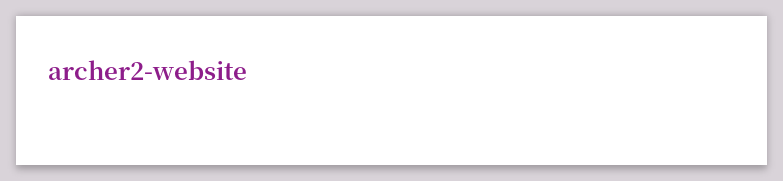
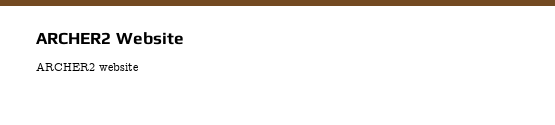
- archer2-website
+ ARCHER2 Website
+ ARCHER2 website

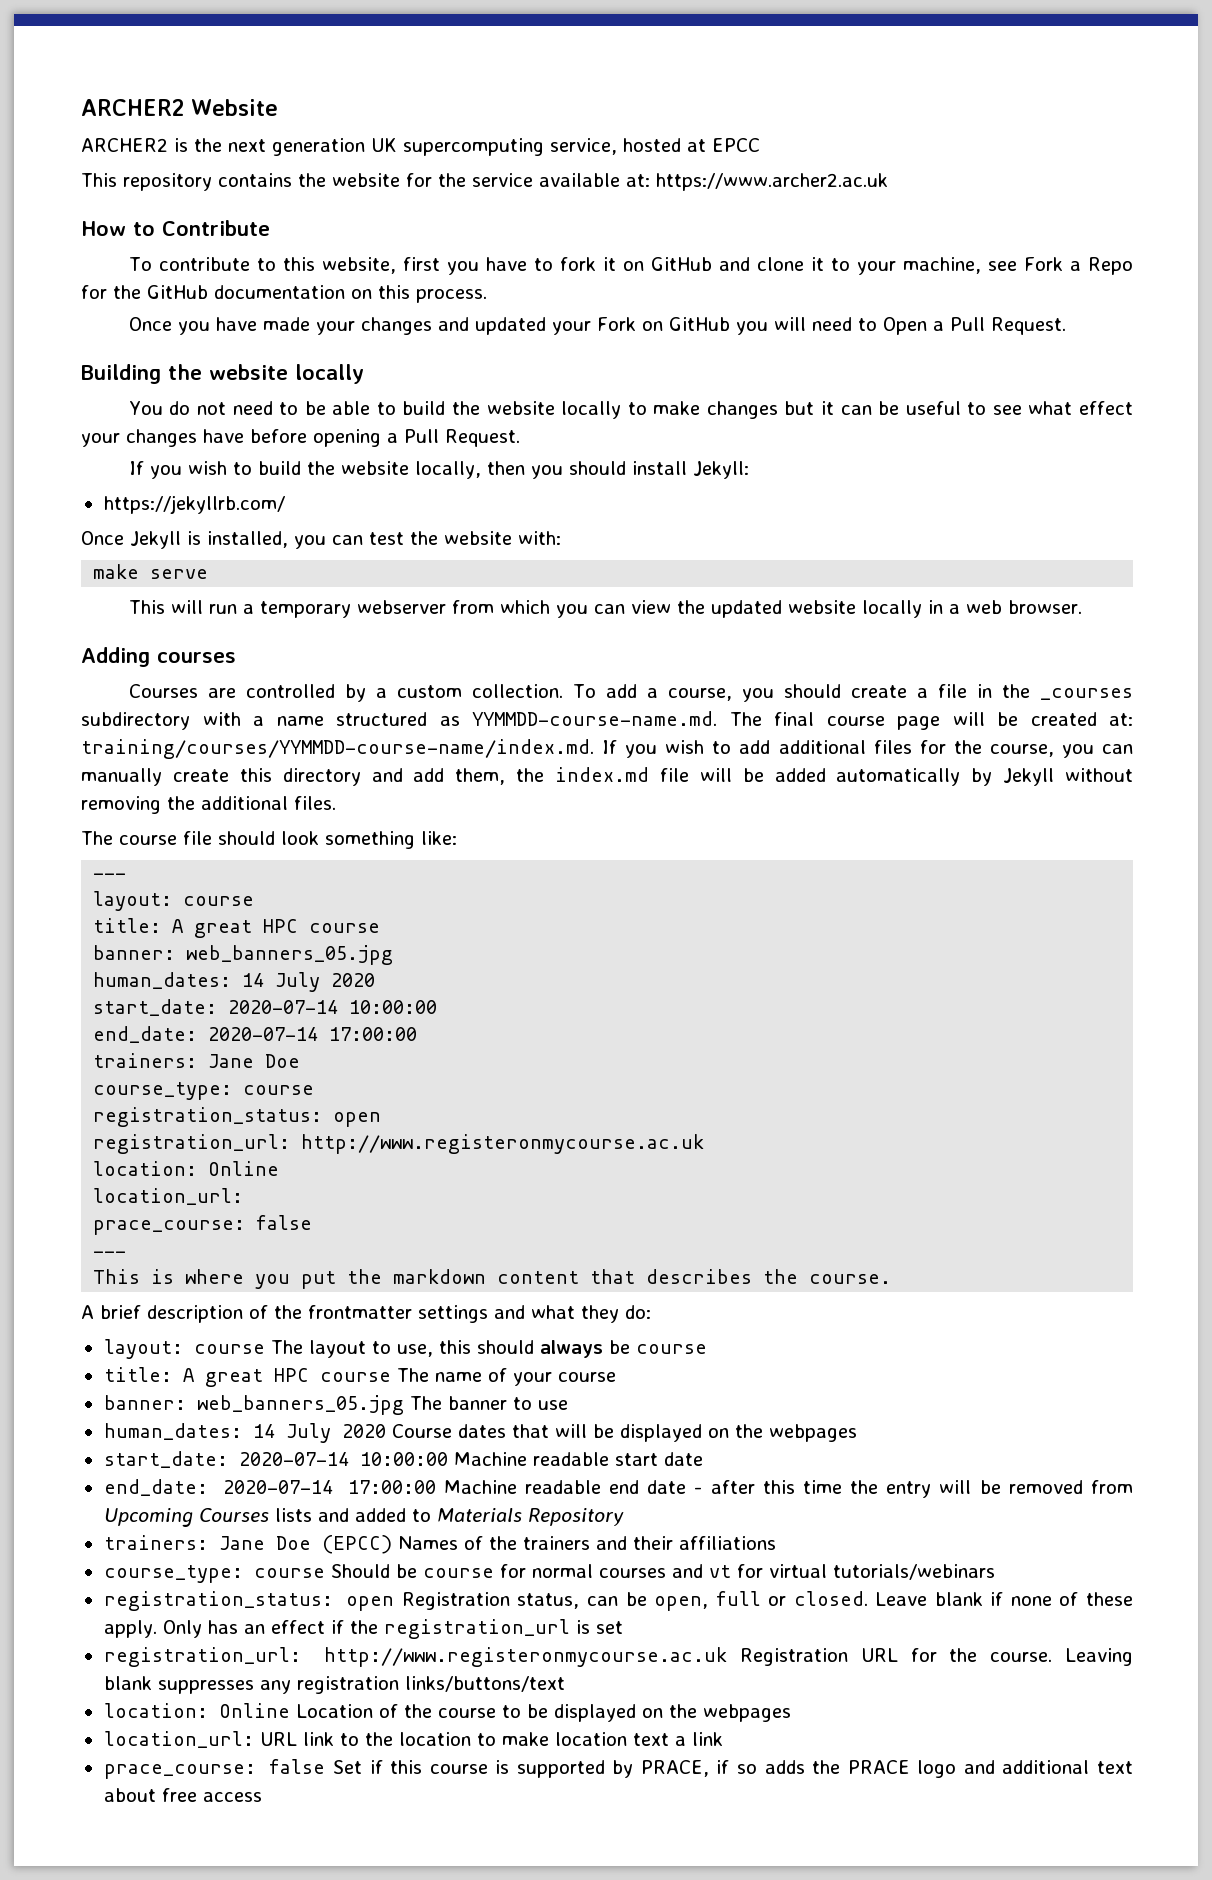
- ARCHER2 website
+ ARCHER2 is the next generation UK supercomputing service, hosted at EPCC
+ This repository contains the website for the service available at: https://www.archer2.ac.uk
+ How to Contribute
+ To contribute to this website, first you have to fork it on GitHub and clone it to your machine, see Fork a Repo for the GitHub documentation on this process.
+ Once you have made your changes and updated your Fork on GitHub you will need to Open a Pull Request.
+ Building the website locally
+ You do not need to be able to build the website locally to make changes but it can be useful to see what effect your changes have before opening a Pull Request.
+ If you wish to build the website locally, then you should install Jekyll:
+ https://jekyllrb.com/
+ Once Jekyll is installed, you can test the website with:
+ make serve
+ This will run a temporary webserver from which you can view the updated website locally in a web browser.
+ Adding courses
+ Courses are controlled by a custom collection. To add a course, you should create a file in the _courses subdirectory with a name structured as YYMMDD-course-name.md. The final course page will be created at: training/courses/YYMMDD-course-name/index.md. If you wish to add additional files for the course, you can manually create this directory and add them, the index.md file will be added automatically by Jekyll without removing the additional files.
+ The course file should look something like:
+ ---
+ layout: course
+ title: A great HPC course
+ banner: web_banners_05.jpg
+ human_dates: 14 July 2020
+ start_date: 2020-07-14 10:00:00
+ end_date: 2020-07-14 17:00:00
+ trainers: Jane Doe
+ course_type: course
+ registration_status: open
+ registration_url: http://www.registeronmycourse.ac.uk
+ location: Online
+ location_url:
+ prace_course: false
+ ---
+ This is where you put the markdown content that describes the course.
+ A brief description of the frontmatter settings and what they do:
+ layout: course The layout to use, this should always be course
+ title: A great HPC course The name of your course
+ banner: web_banners_05.jpg The banner to use
+ human_dates: 14 July 2020 Course dates that will be displayed on the webpages
+ start_date: 2020-07-14 10:00:00 Machine readable start date
+ end_date: 2020-07-14 17:00:00 Machine readable end date - after this time the entry will be removed from Upcoming Courses lists and added to Materials Repository
+ trainers: Jane Doe (EPCC) Names of the trainers and their affiliations
+ course_type: course Should be course for normal courses and vt for virtual tutorials/webinars
+ registration_status: open Registration status, can be open, full or closed. Leave blank if none of these apply. Only has an effect if the registration_url is set
+ registration_url: http://www.registeronmycourse.ac.uk Registration URL for the course. Leaving blank suppresses any registration links/buttons/text
+ location: Online Location of the course to be displayed on the webpages
+ location_url: URL link to the location to make location text a link
+ prace_course: false Set if this course is supported by PRACE, if so adds the PRACE logo and additional text about free access

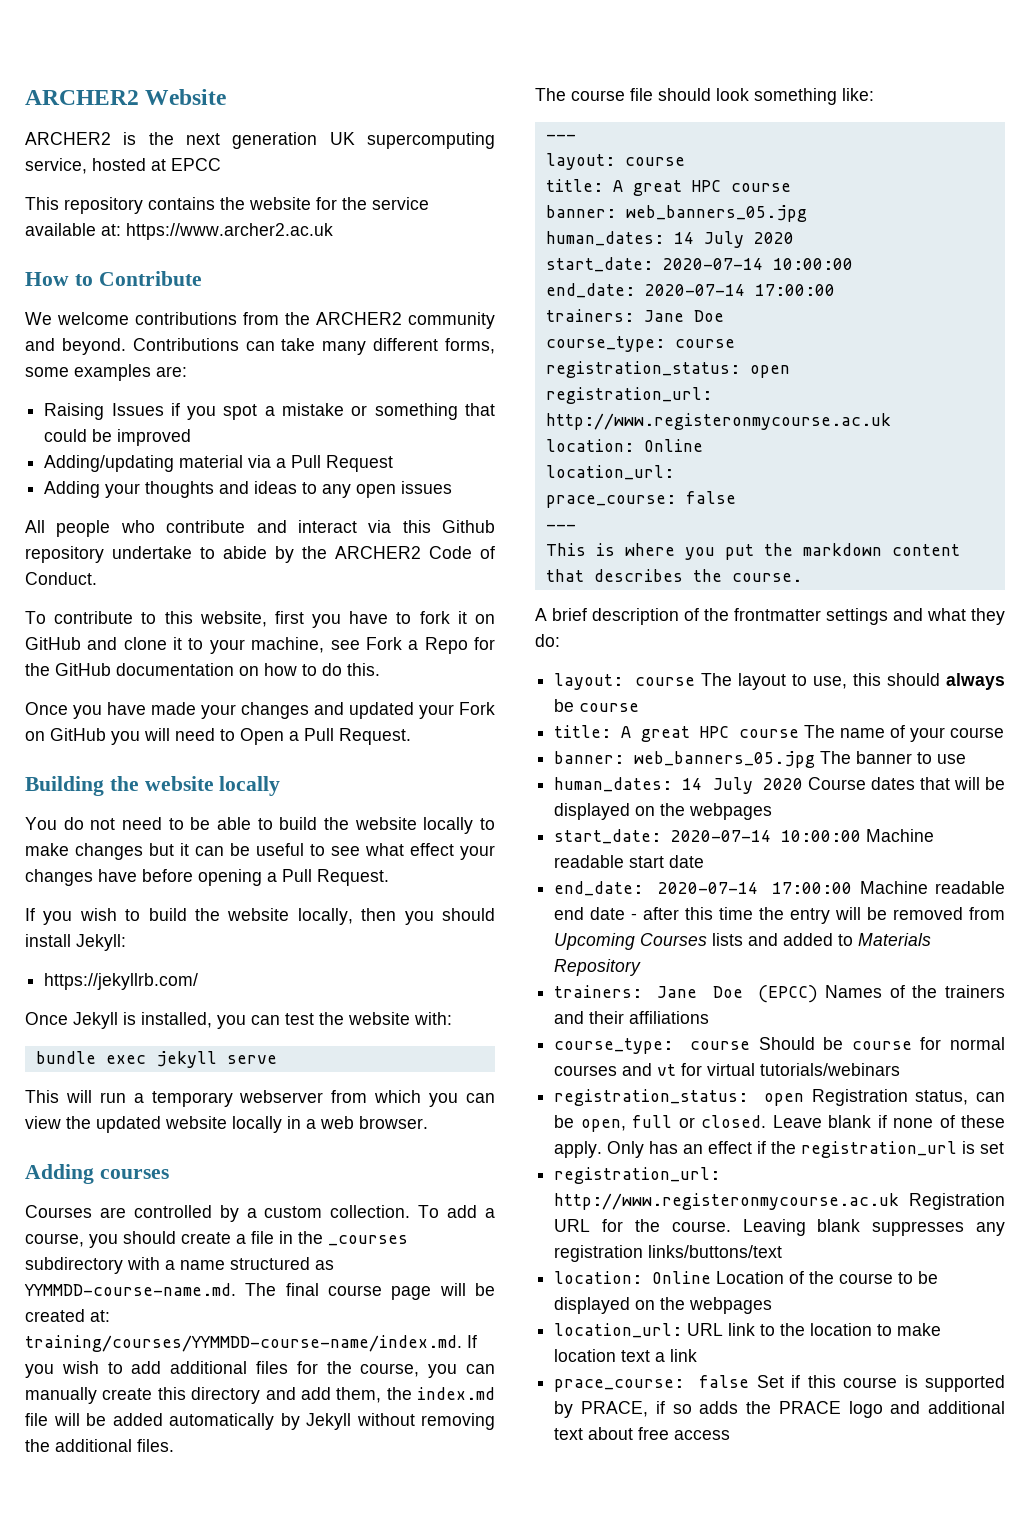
+ We welcome contributions from the ARCHER2 community and beyond. Contributions can take many different forms, some examples are:
+ Raising Issues if you spot a mistake or something that could be improved
+ Adding/updating material via a Pull Request
+ Adding your thoughts and ideas to any open issues
+ All people who contribute and interact via this Github repository undertake to abide by the ARCHER2 Code of Conduct.
- To contribute to this website, first you have to fork it on GitHub and clone it to your machine, see Fork a Repo for the GitHub documentation on this process.
+ To contribute to this website, first you have to fork it on GitHub and clone it to your machine, see Fork a Repo for the GitHub documentation on how to do this.
- make serve
+ bundle exec jekyll serve

